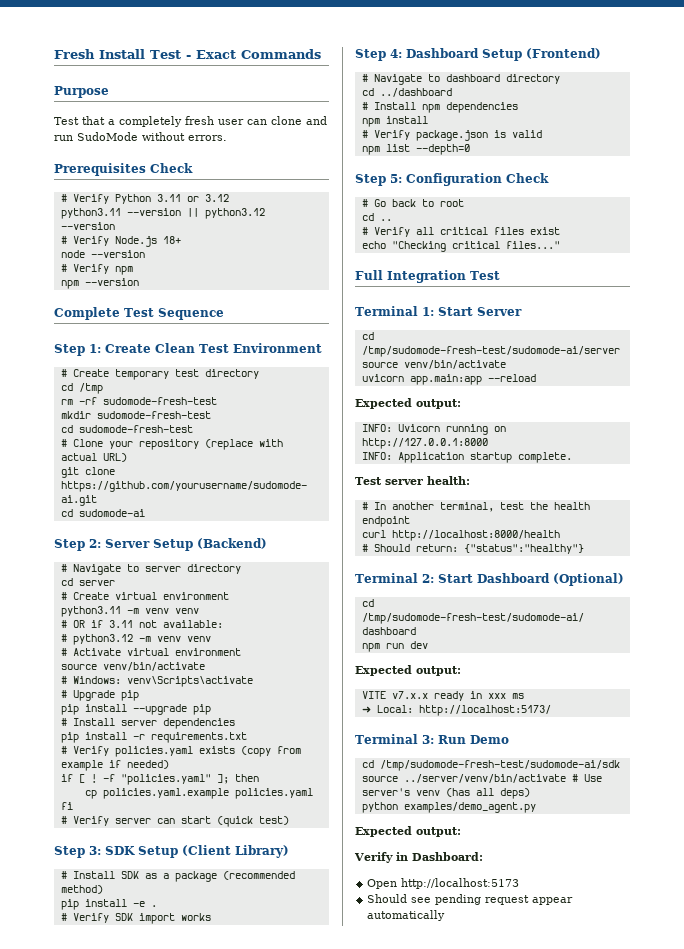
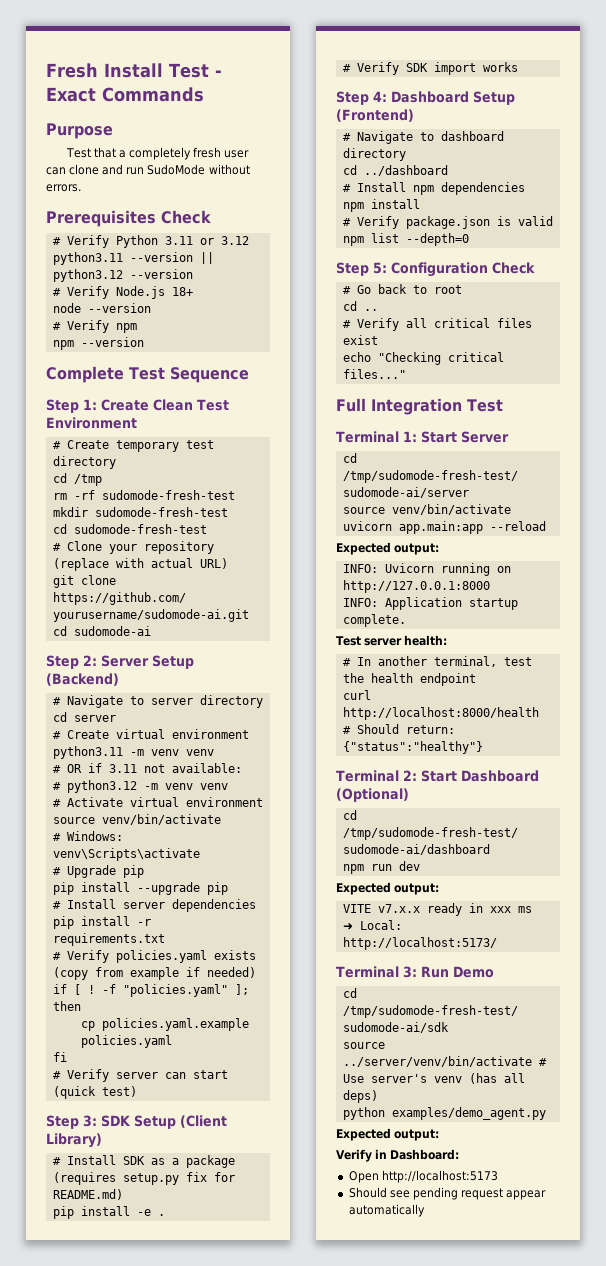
- # Install SDK as a package (recommended method)
+ # Install SDK as a package (requires setup.py fix for README.md)

